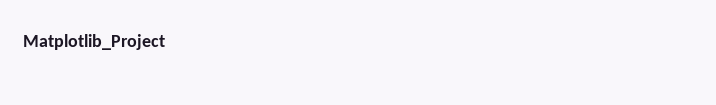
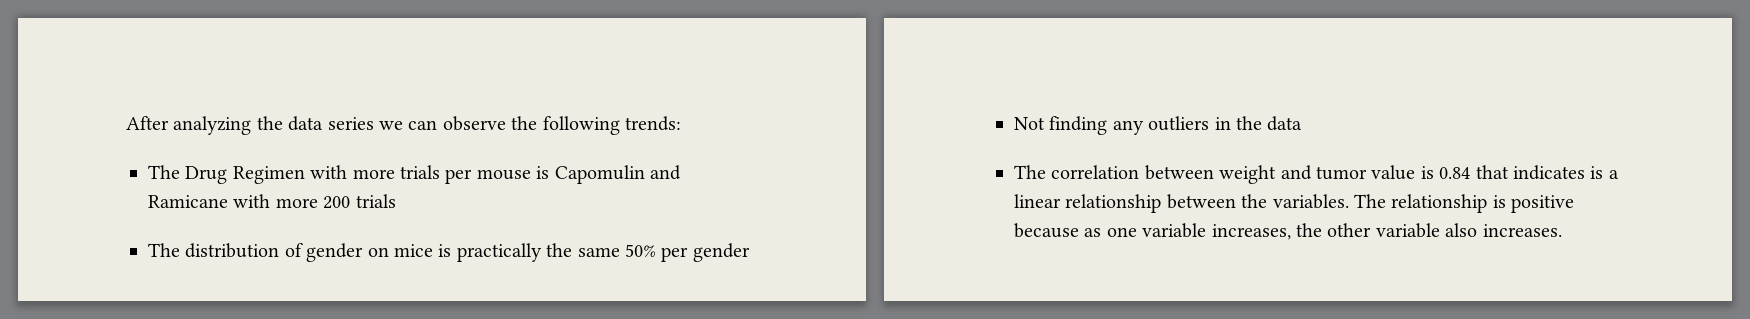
- Matplotlib_Project
+ After analyzing the data series we can observe the following trends:
+ The Drug Regimen with more trials per mouse is Capomulin and Ramicane with more 200 trials
+ The distribution of gender on mice is practically the same 50% per gender
+ Not finding any outliers in the data
+ The correlation between weight and tumor value is 0.84 that indicates is a linear relationship between the variables. The relationship is positive because as one variable increases, the other variable also increases.

